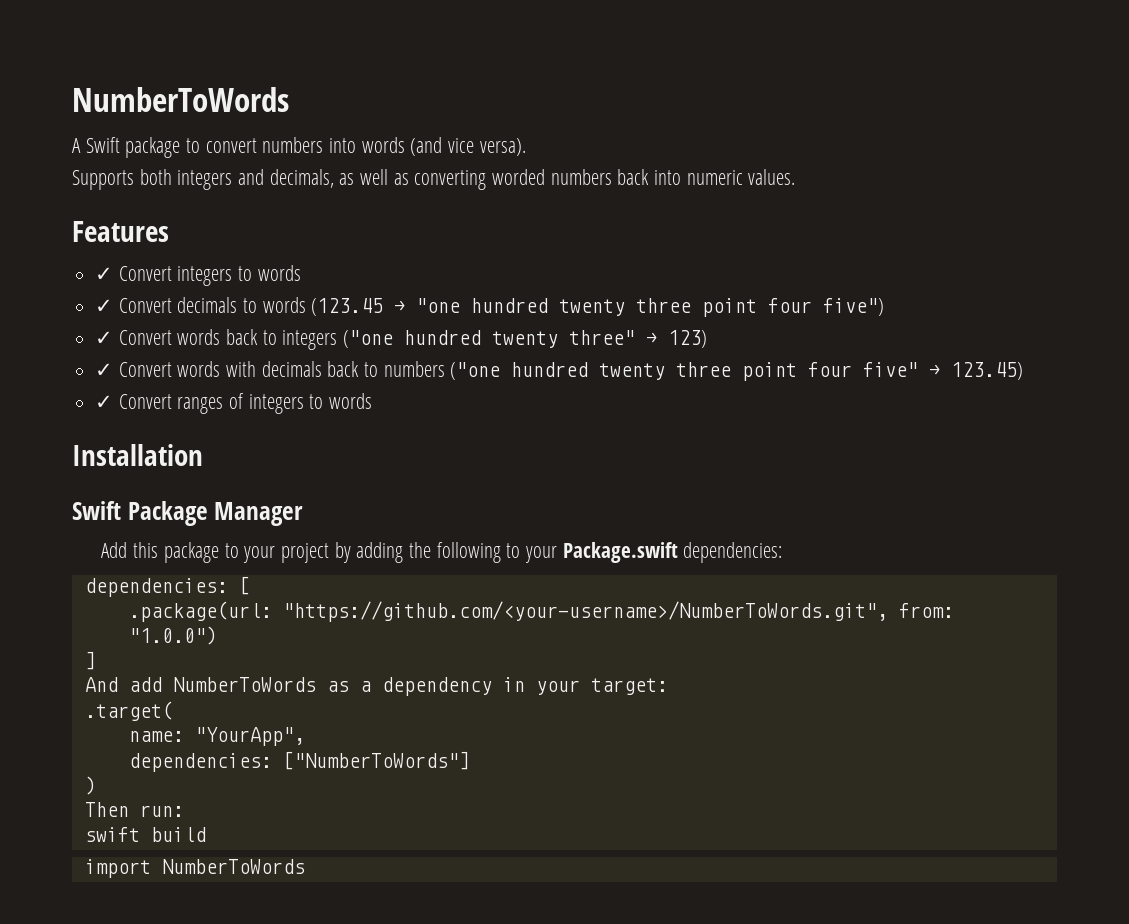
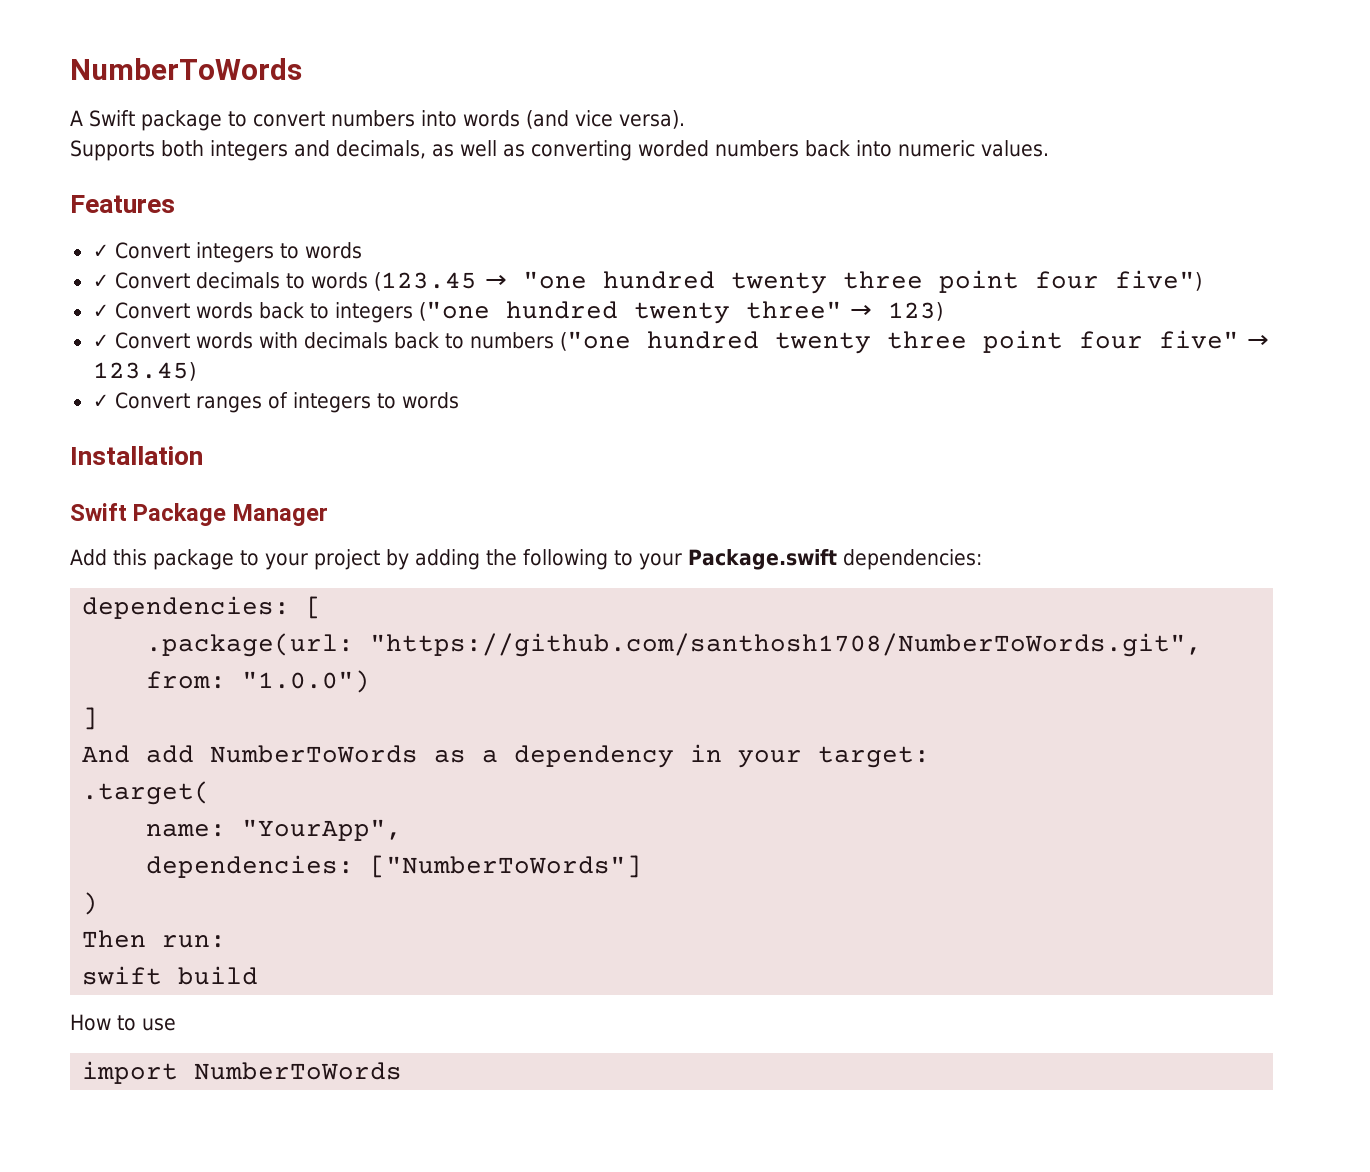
- .package(url: "https://github.com/<your-username>/NumberToWords.git", from: "1.0.0")
+ .package(url: "https://github.com/santhosh1708/NumberToWords.git", from: "1.0.0")
+ How to use

